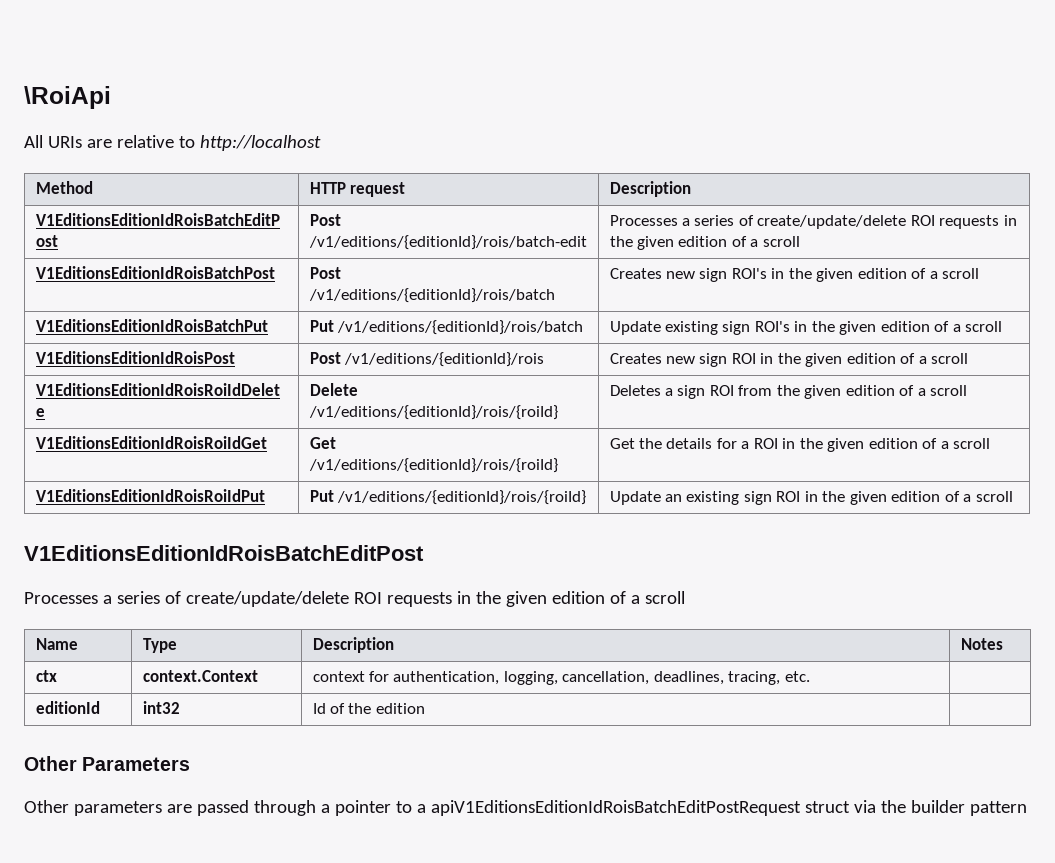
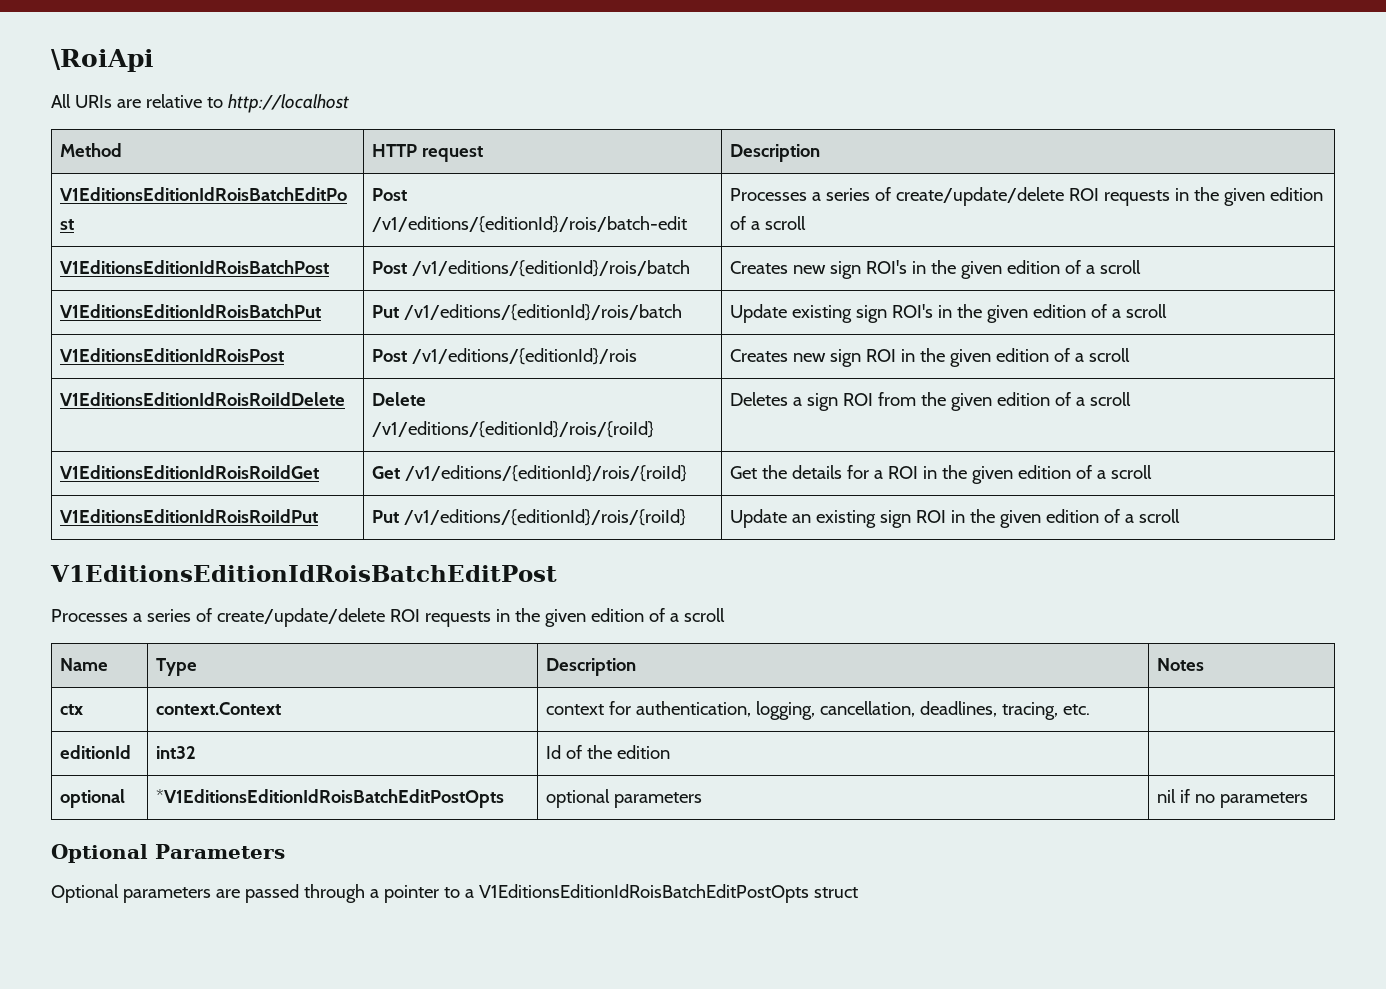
- Other Parameters
+ optional | *V1EditionsEditionIdRoisBatchEditPostOpts | optional parameters | nil if no parameters
+ Optional Parameters
- Other parameters are passed through a pointer to a apiV1EditionsEditionIdRoisBatchEditPostRequest struct via the builder pattern
+ Optional parameters are passed through a pointer to a V1EditionsEditionIdRoisBatchEditPostOpts struct

